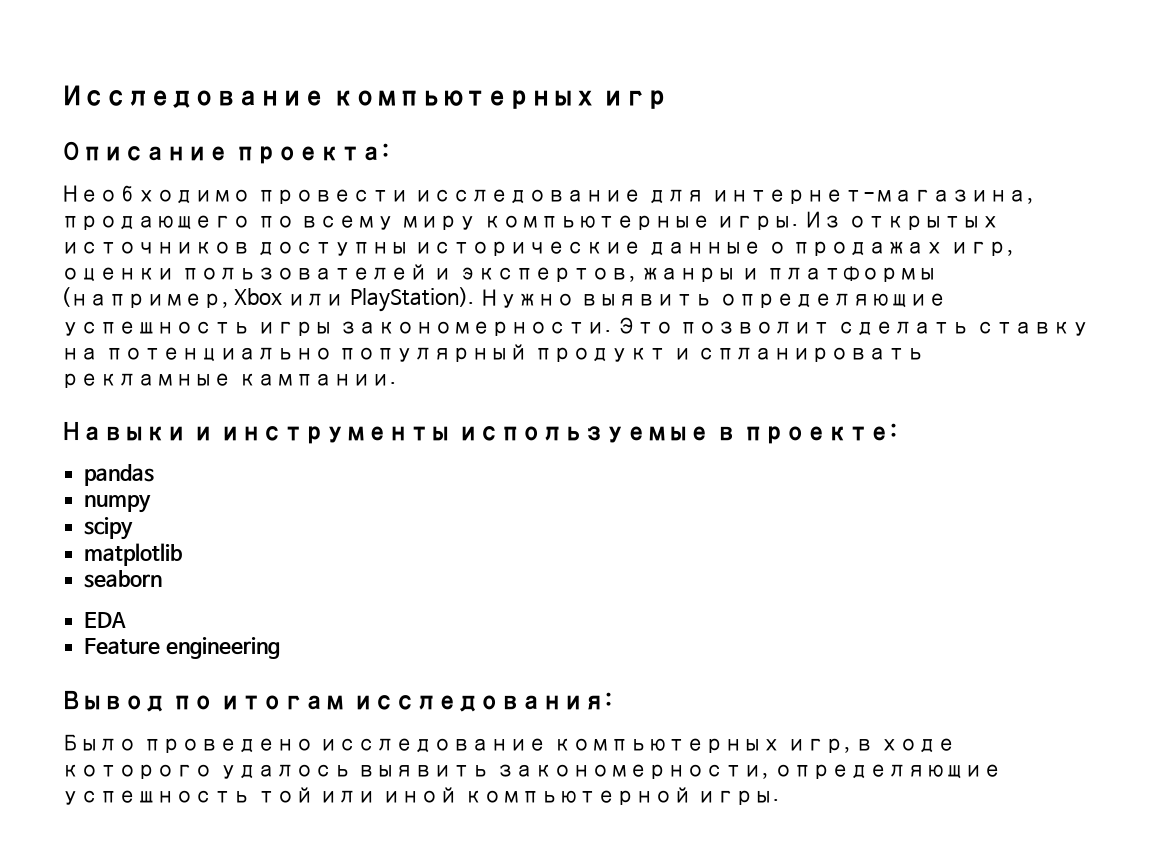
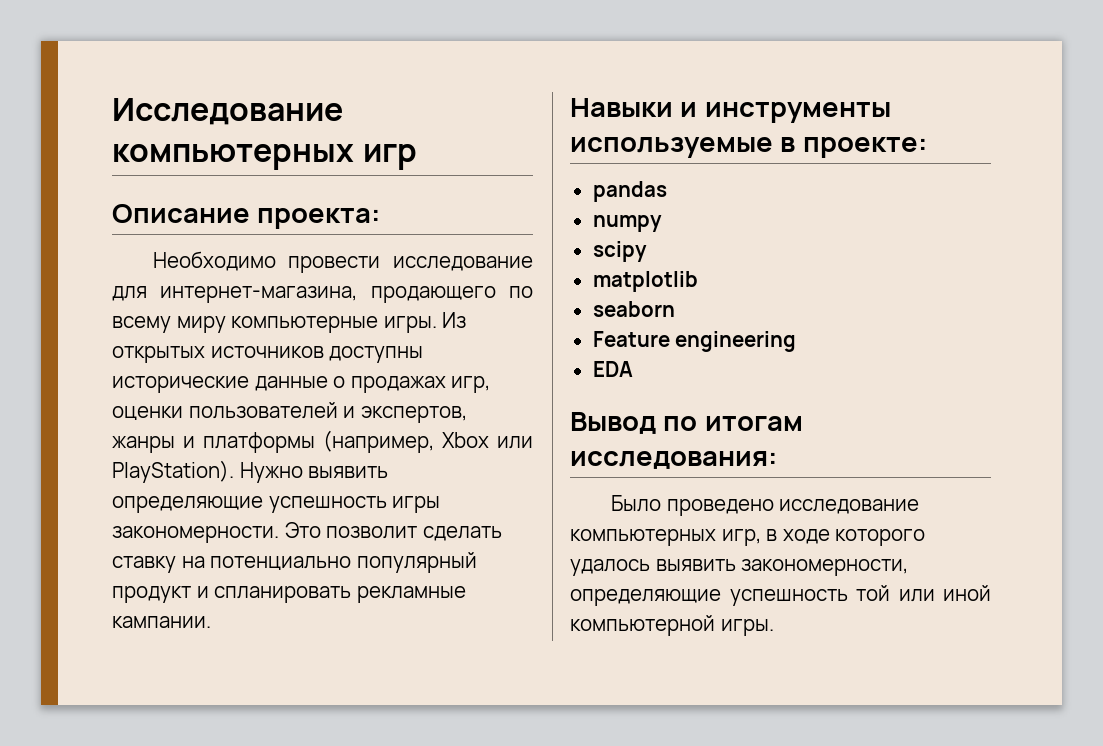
- EDA
+ EDA

